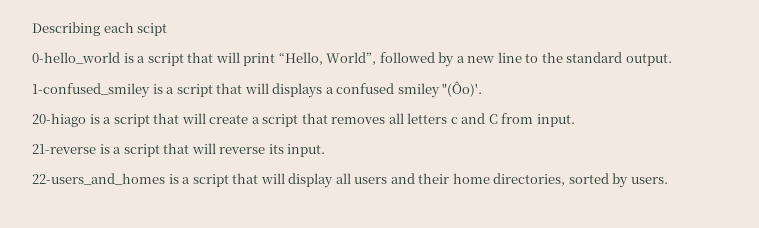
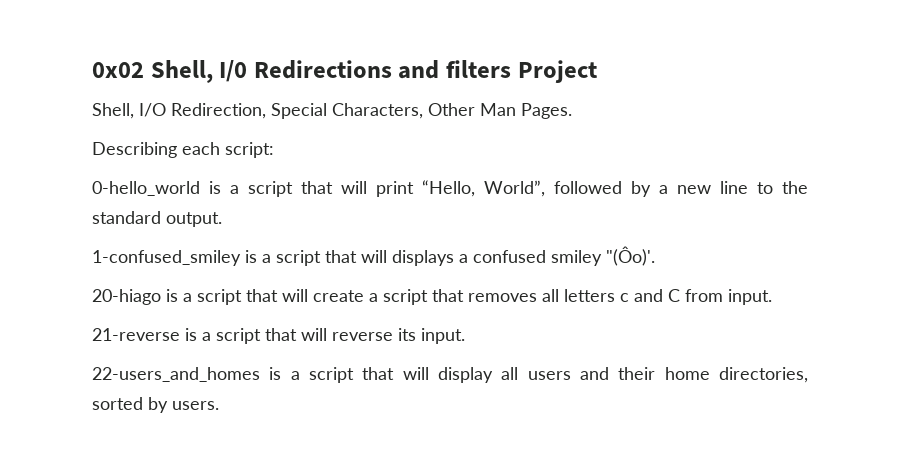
+ 0x02 Shell, I/0 Redirections and filters Project
+ Shell, I/O Redirection, Special Characters, Other Man Pages.
- Describing each scipt
+ Describing each script:

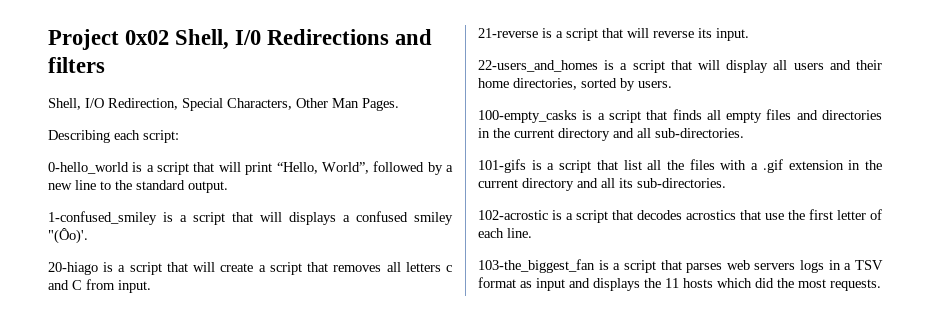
- 0x02 Shell, I/0 Redirections and filters Project
+ Project 0x02 Shell, I/0 Redirections and filters
+ 100-empty_casks is a script that finds all empty files and directories in the current directory and all sub-directories.
+ 101-gifs is a script that list all the files with a .gif extension in the current directory and all its sub-directories.
+ 102-acrostic is a script that decodes acrostics that use the first letter of each line.
+ 103-the_biggest_fan is a script that parses web servers logs in a TSV format as input and displays the 11 hosts which did the most requests.

